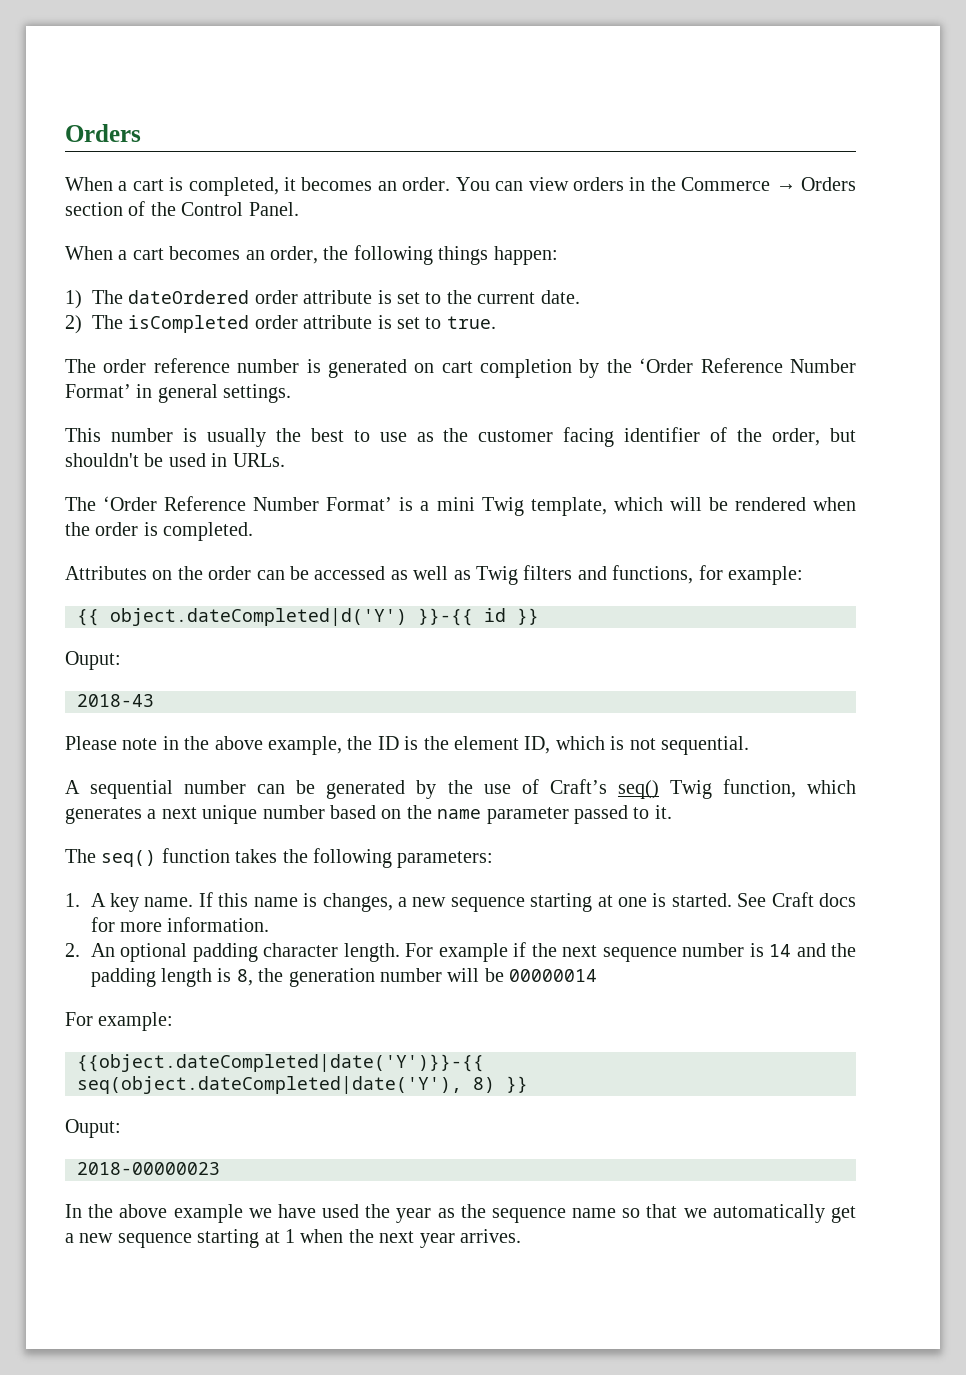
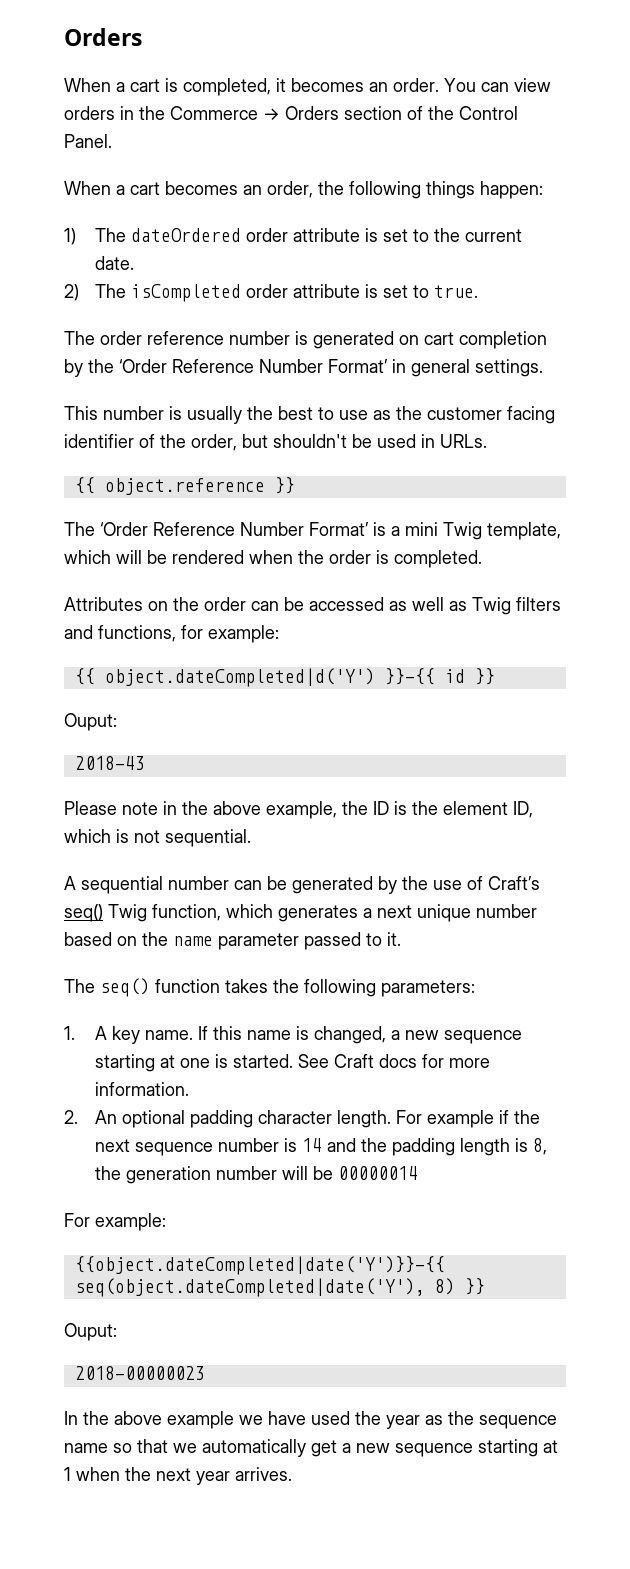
+ {{ object.reference }}
- If this name is changes, a new sequence starting at one is started.
+ If this name is changed, a new sequence starting at one is started.

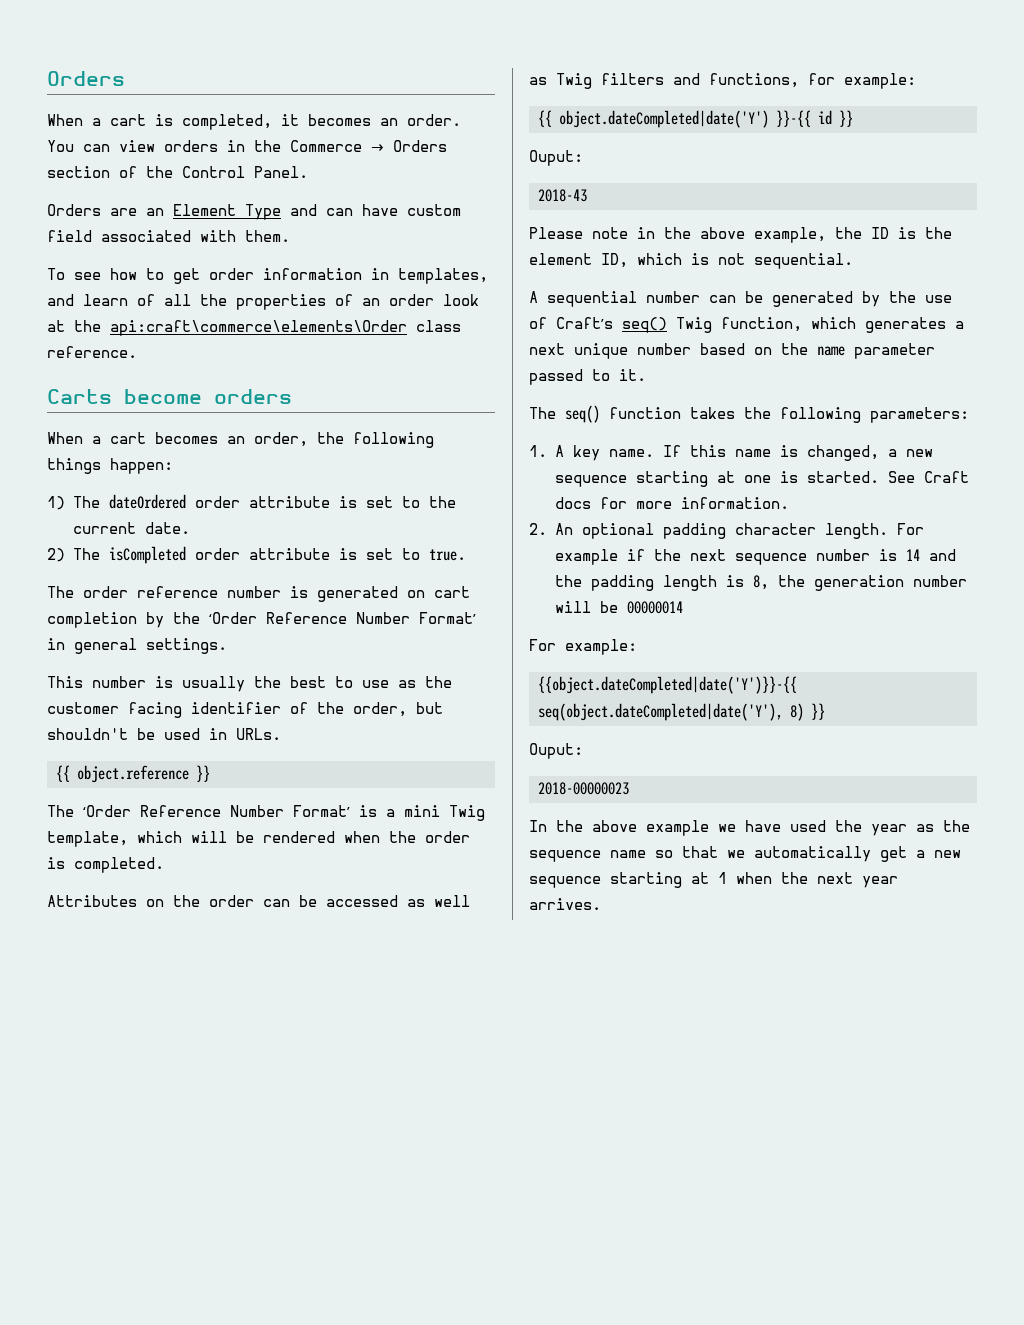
+ Orders are an Element Type and can have custom field associated with them.
+ To see how to get order information in templates, and learn of all the properties of an order look at the api:craft\commerce\elements\Order class reference.
+ Carts become orders
- {{ object.dateCompleted|d('Y') }}-{{ id }}
+ {{ object.dateCompleted|date('Y') }}-{{ id }}

